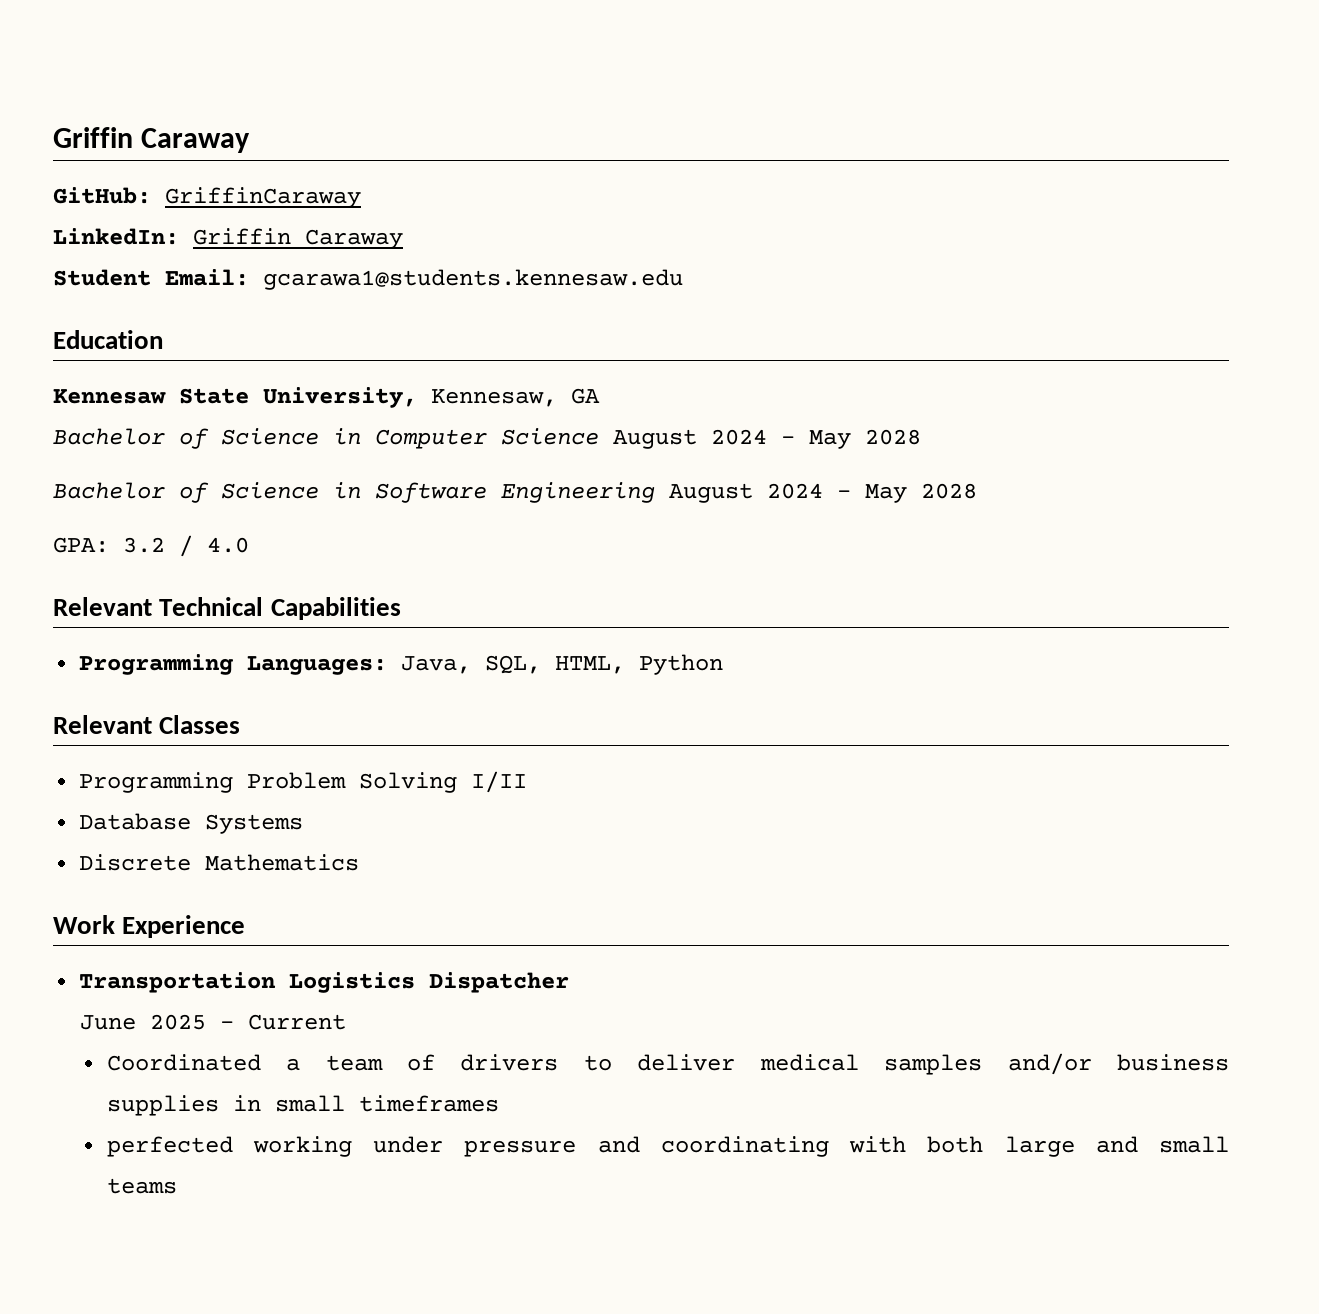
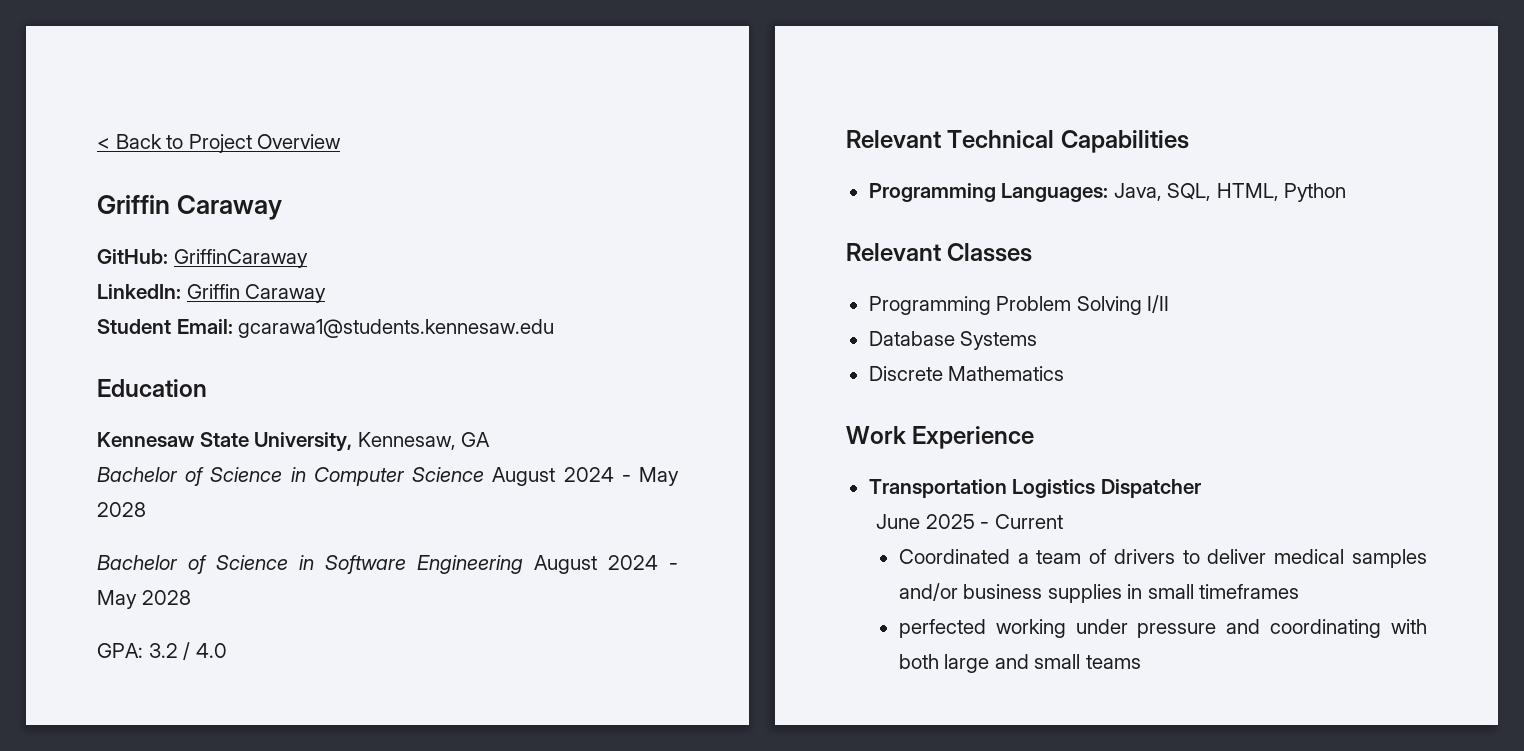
+ < Back to Project Overview

